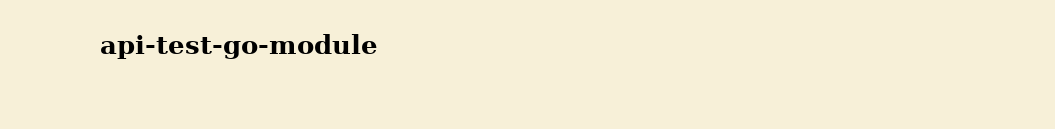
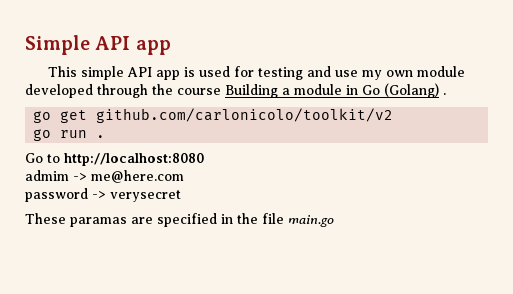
- api-test-go-module
+ Simple API app
+ This simple API app is used for testing and use my own module developed through the course Building a module in Go (Golang) .
+ go get github.com/carlonicolo/toolkit/v2
+ go run .
+ Go to http://localhost:8080
+ admim -> me@here.com
+ password -> verysecret
+ These paramas are specified in the file main.go

